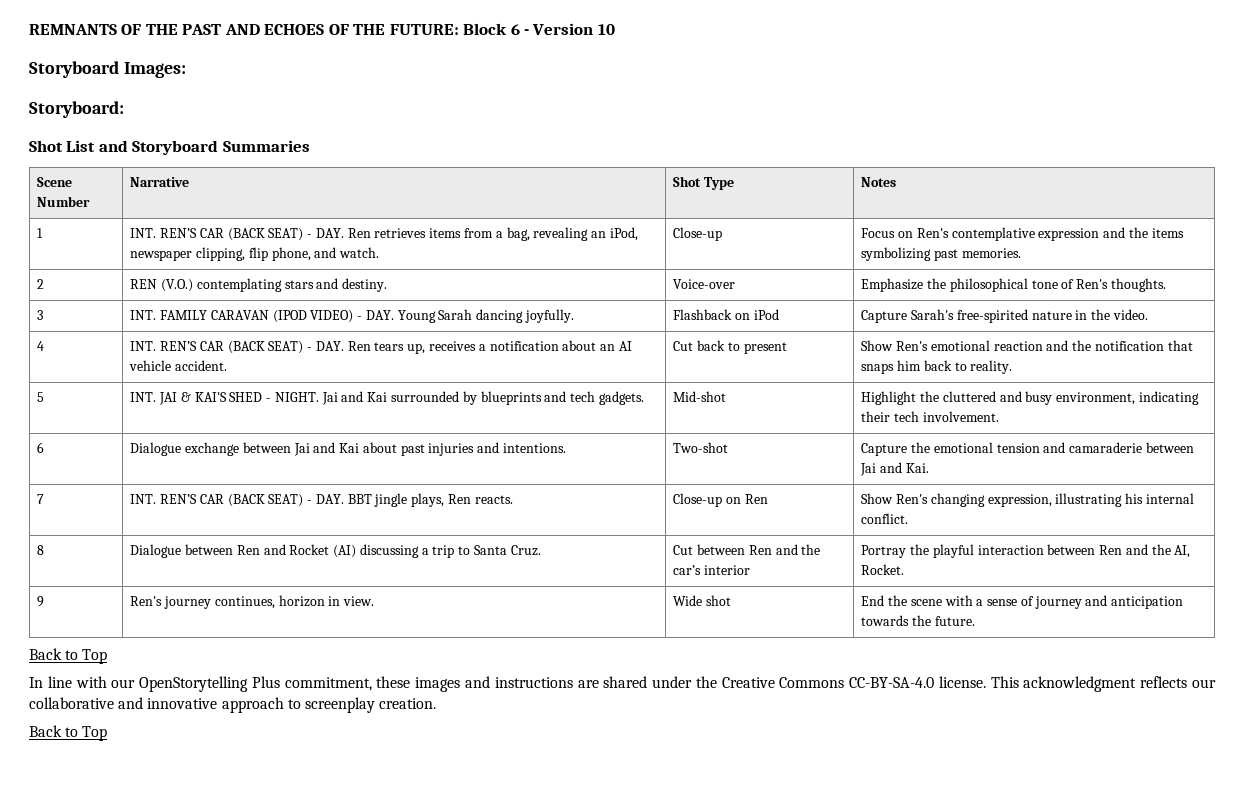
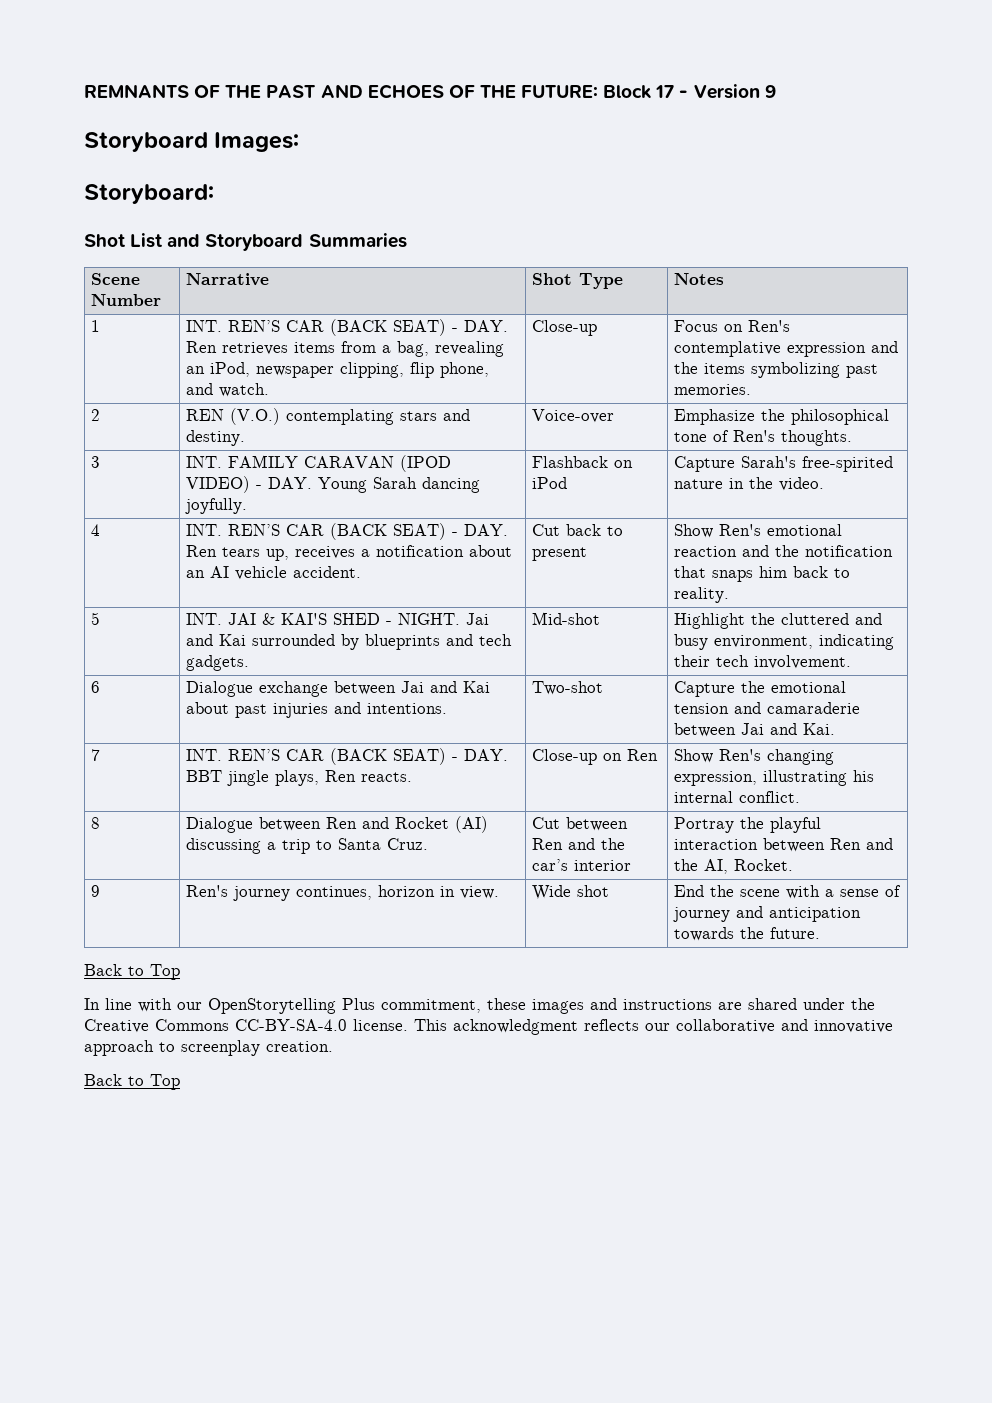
- REMNANTS OF THE PAST AND ECHOES OF THE FUTURE: Block 6 - Version 10
+ REMNANTS OF THE PAST AND ECHOES OF THE FUTURE: Block 17 - Version 9

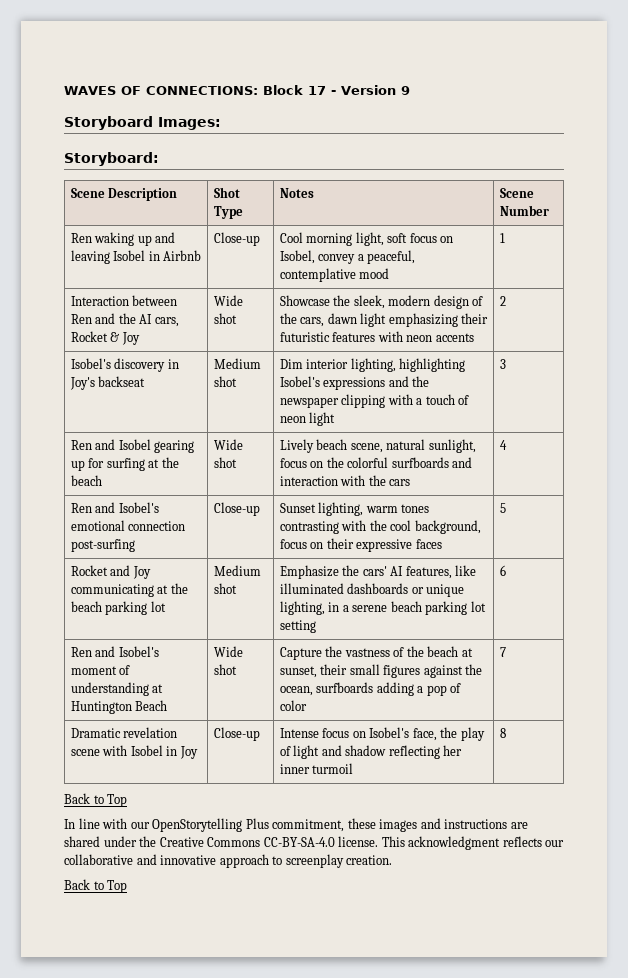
- REMNANTS OF THE PAST AND ECHOES OF THE FUTURE: Block 17 - Version 9
+ WAVES OF CONNECTIONS: Block 17 - Version 9
- Shot List and Storyboard Summaries
- Scene Number | Narrative | Shot Type | Notes
- 1 | INT. REN’S CAR (BACK SEAT) - DAY. Ren retrieves items from a bag, revealing an iPod, newspaper clipping, flip phone, and watch. | Close-up | Focus on Ren's contemplative expression and the items symbolizing past memories.
- 2 | REN (V.O.) contemplating stars and destiny. | Voice-over | Emphasize the philosophical tone of Ren's thoughts.
- 3 | INT. FAMILY CARAVAN (IPOD VIDEO) - DAY. Young Sarah dancing joyfully. | Flashback on iPod | Capture Sarah's free-spirited nature in the video.
- 4 | INT. REN’S CAR (BACK SEAT) - DAY. Ren tears up, receives a notification about an AI vehicle accident. | Cut back to present | Show Ren's emotional reaction and the notification that snaps him back to reality.
- 5 | INT. JAI & KAI'S SHED - NIGHT. Jai and Kai surrounded by blueprints and tech gadgets. | Mid-shot | Highlight the cluttered and busy environment, indicating their tech involvement.
- 6 | Dialogue exchange between Jai and Kai about past injuries and intentions. | Two-shot | Capture the emotional tension and camaraderie between Jai and Kai.
- 7 | INT. REN’S CAR (BACK SEAT) - DAY. BBT jingle plays, Ren reacts. | Close-up on Ren | Show Ren's changing expression, illustrating his internal conflict.
- 8 | Dialogue between Ren and Rocket (AI) discussing a trip to Santa Cruz. | Cut between Ren and the car’s interior | Portray the playful interaction between Ren and the AI, Rocket.
- 9 | Ren's journey continues, horizon in view. | Wide shot | End the scene with a sense of journey and anticipation towards the future.
+ Scene Description | Shot Type | Notes | Scene Number
+ Ren waking up and leaving Isobel in Airbnb | Close-up | Cool morning light, soft focus on Isobel, convey a peaceful, contemplative mood | 1
+ Interaction between Ren and the AI cars, Rocket & Joy | Wide shot | Showcase the sleek, modern design of the cars, dawn light emphasizing their futuristic features with neon accents | 2
+ Isobel's discovery in Joy's backseat | Medium shot | Dim interior lighting, highlighting Isobel's expressions and the newspaper clipping with a touch of neon light | 3
+ Ren and Isobel gearing up for surfing at the beach | Wide shot | Lively beach scene, natural sunlight, focus on the colorful surfboards and interaction with the cars | 4
+ Ren and Isobel's emotional connection post-surfing | Close-up | Sunset lighting, warm tones contrasting with the cool background, focus on their expressive faces | 5
+ Rocket and Joy communicating at the beach parking lot | Medium shot | Emphasize the cars' AI features, like illuminated dashboards or unique lighting, in a serene beach parking lot setting | 6
+ Ren and Isobel's moment of understanding at Huntington Beach | Wide shot | Capture the vastness of the beach at sunset, their small figures against the ocean, surfboards adding a pop of color | 7
+ Dramatic revelation scene with Isobel in Joy | Close-up | Intense focus on Isobel's face, the play of light and shadow reflecting her inner turmoil | 8

